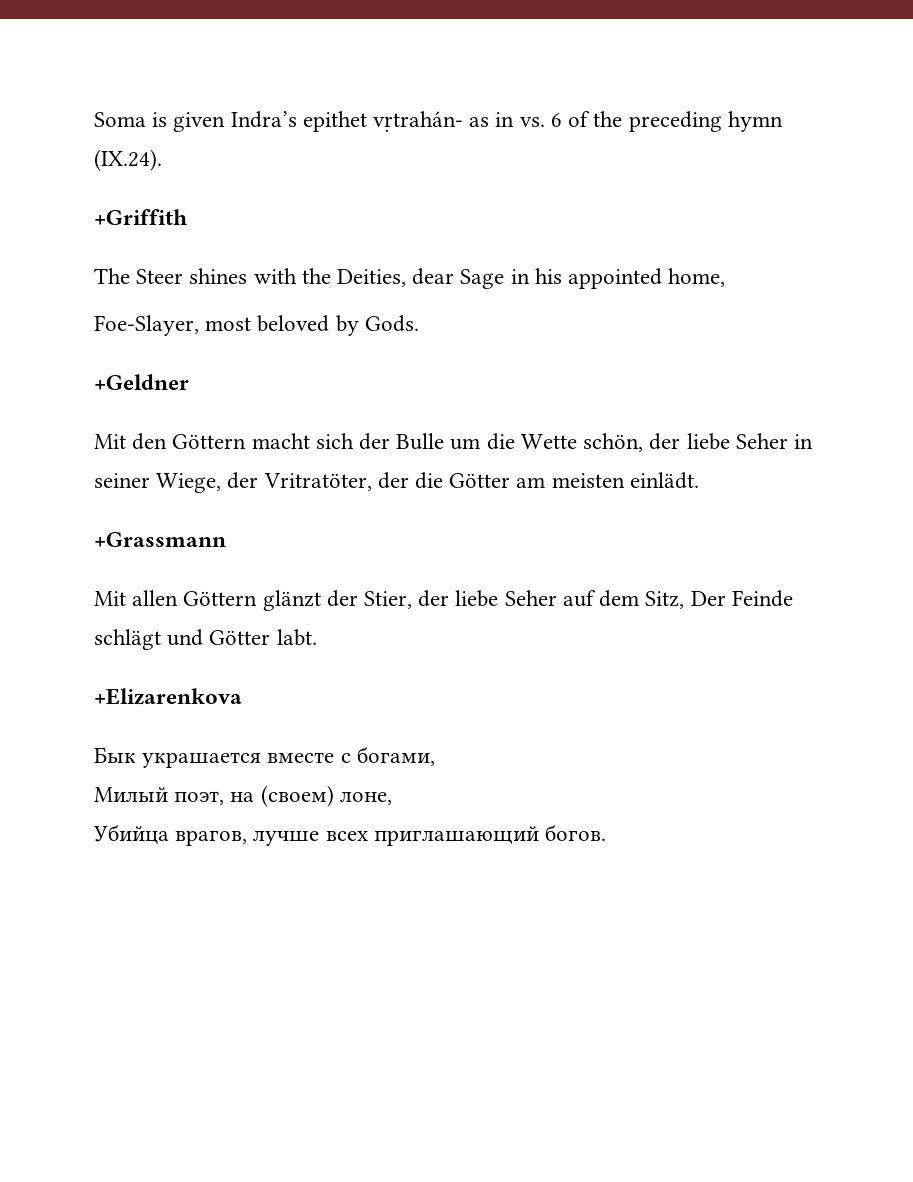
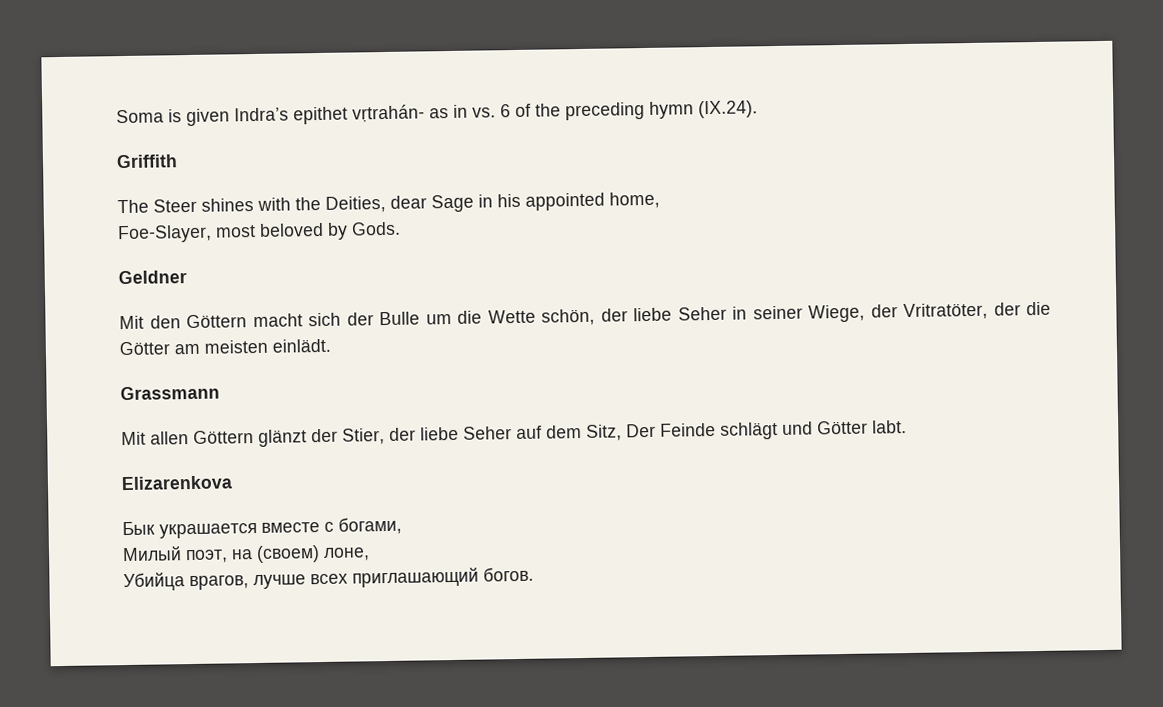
- +Griffith
+ Griffith
- +Geldner
+ Geldner
- +Grassmann
+ Grassmann
- +Elizarenkova
+ Elizarenkova

